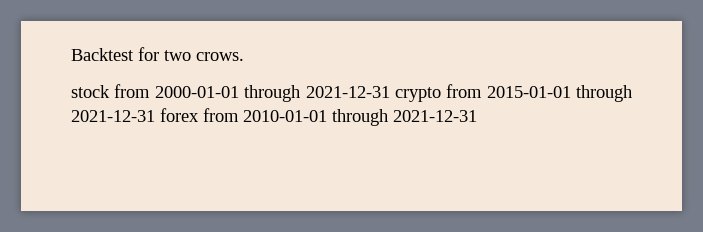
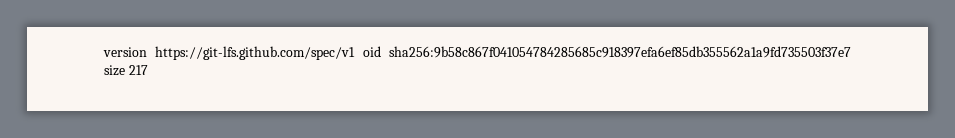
- Backtest for two crows.
- stock from 2000-01-01 through 2021-12-31 crypto from 2015-01-01 through 2021-12-31 forex from 2010-01-01 through 2021-12-31
+ version https://git-lfs.github.com/spec/v1 oid sha256:9b58c867f041054784285685c918397efa6ef85db355562a1a9fd735503f37e7 size 217

